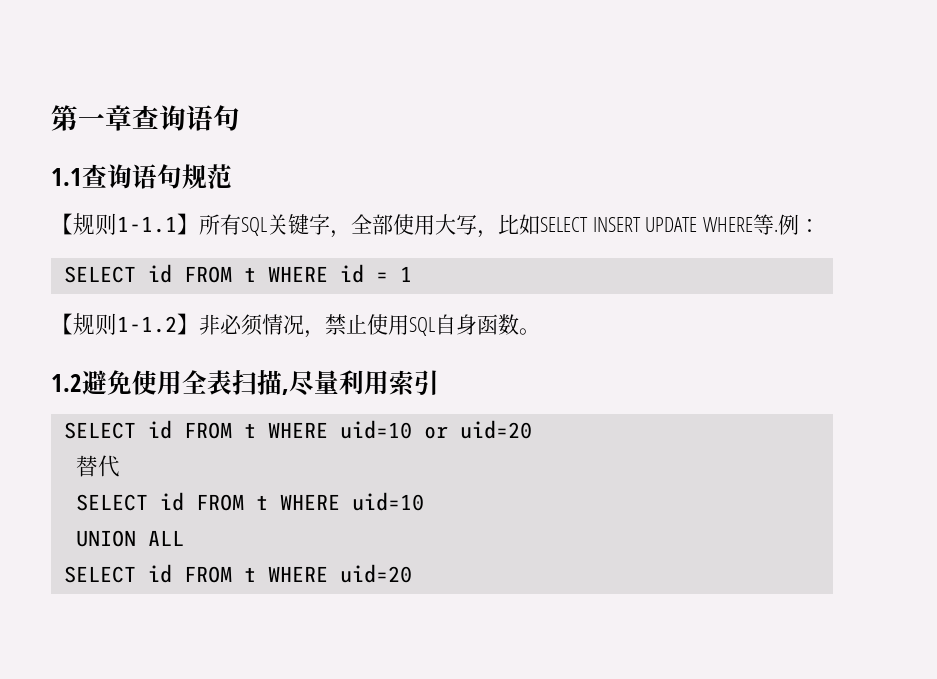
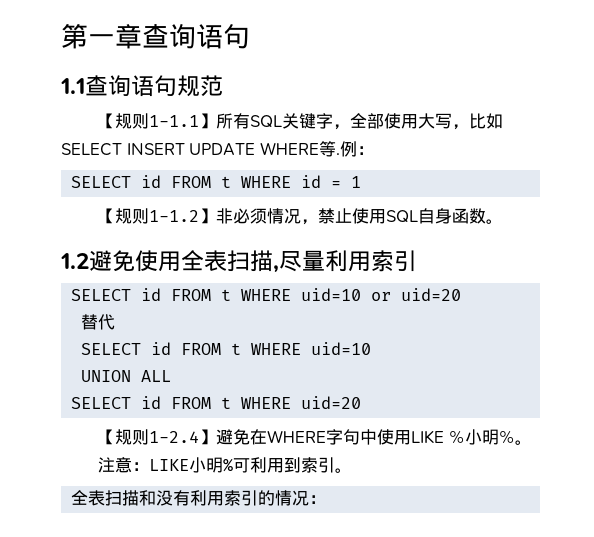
+ 【规则1-2.4】避免在WHERE字句中使用LIKE %小明%。
+ 注意：LIKE小明%可利用到索引。
+ 全表扫描和没有利用索引的情况：

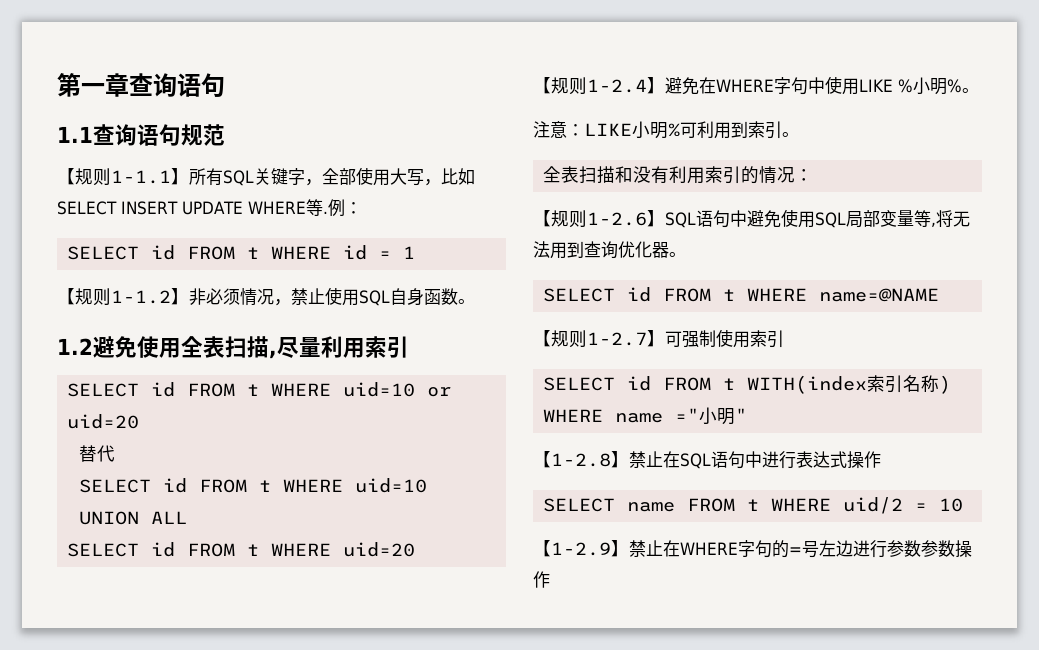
+ 【规则1-2.6】SQL语句中避免使用SQL局部变量等,将无法用到查询优化器。
+ SELECT id FROM t WHERE name=@NAME
+ 【规则1-2.7】可强制使用索引
+ SELECT id FROM t WITH(index索引名称) WHERE name ="小明"
+ 【1-2.8】禁止在SQL语句中进行表达式操作
+ SELECT name FROM t WHERE uid/2 = 10
+ 【1-2.9】禁止在WHERE字句的=号左边进行参数参数操作

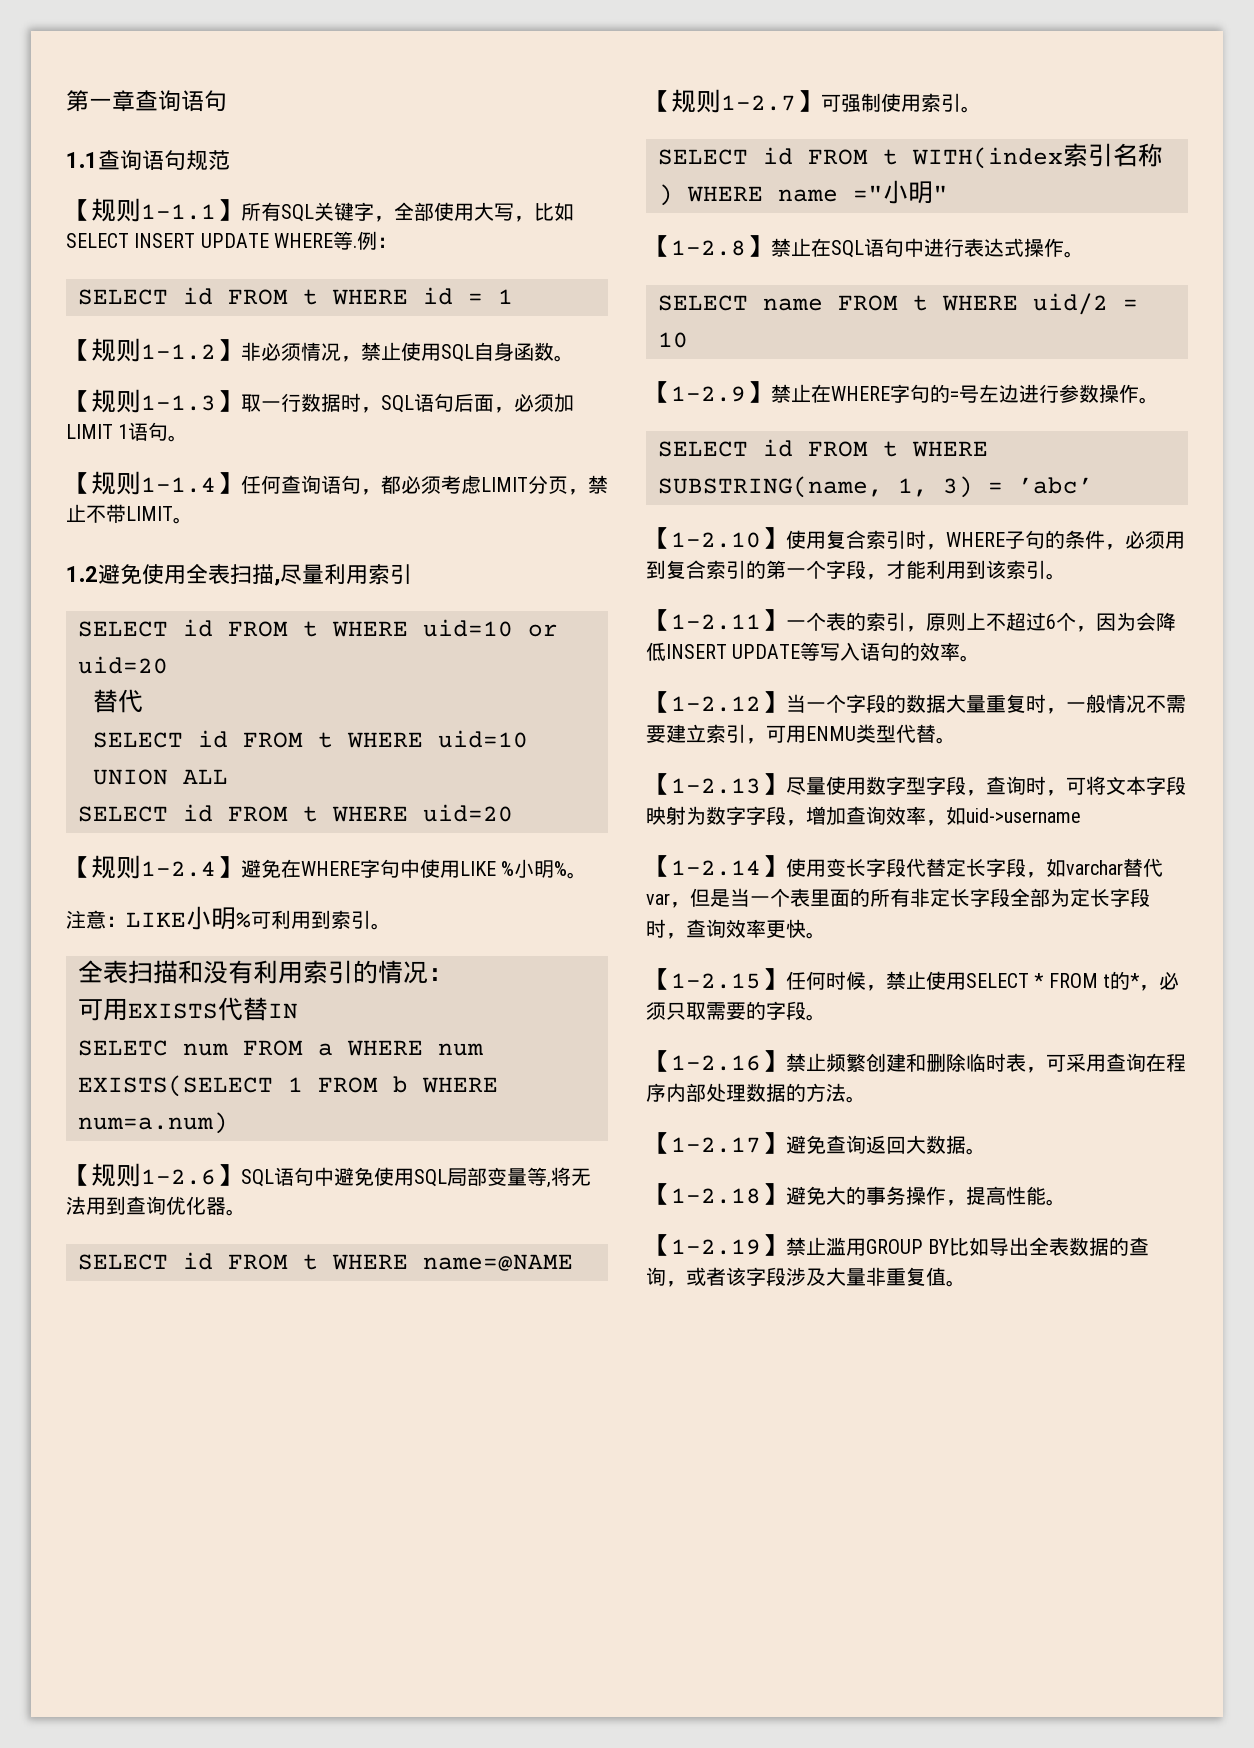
+ 【规则1-1.3】取一行数据时，SQL语句后面，必须加LIMIT 1语句。
+ 【规则1-1.4】任何查询语句，都必须考虑LIMIT分页，禁止不带LIMIT。
+ 可用EXISTS代替IN
+ SELETC num FROM a WHERE num EXISTS(SELECT 1 FROM b WHERE num=a.num)
- 【规则1-2.7】可强制使用索引
+ 【规则1-2.7】可强制使用索引。
- 【1-2.8】禁止在SQL语句中进行表达式操作
+ 【1-2.8】禁止在SQL语句中进行表达式操作。
- 【1-2.9】禁止在WHERE字句的=号左边进行参数参数操作
+ 【1-2.9】禁止在WHERE字句的=号左边进行参数操作。
+ SELECT id FROM t WHERE SUBSTRING(name, 1, 3) = ’abc’
+ 【1-2.10】使用复合索引时，WHERE子句的条件，必须用到复合索引的第一个字段，才能利用到该索引。
+ 【1-2.11】一个表的索引，原则上不超过6个，因为会降低INSERT UPDATE等写入语句的效率。
+ 【1-2.12】当一个字段的数据大量重复时，一般情况不需要建立索引，可用ENMU类型代替。
+ 【1-2.13】尽量使用数字型字段，查询时，可将文本字段映射为数字字段，增加查询效率，如uid->username
+ 【1-2.14】使用变长字段代替定长字段，如varchar替代var，但是当一个表里面的所有非定长字段全部为定长字段时，查询效率更快。
+ 【1-2.15】任何时候，禁止使用SELECT * FROM t的*，必须只取需要的字段。
+ 【1-2.16】禁止频繁创建和删除临时表，可采用查询在程序内部处理数据的方法。
+ 【1-2.17】避免查询返回大数据。
+ 【1-2.18】避免大的事务操作，提高性能。
+ 【1-2.19】禁止滥用GROUP BY比如导出全表数据的查询，或者该字段涉及大量非重复值。

